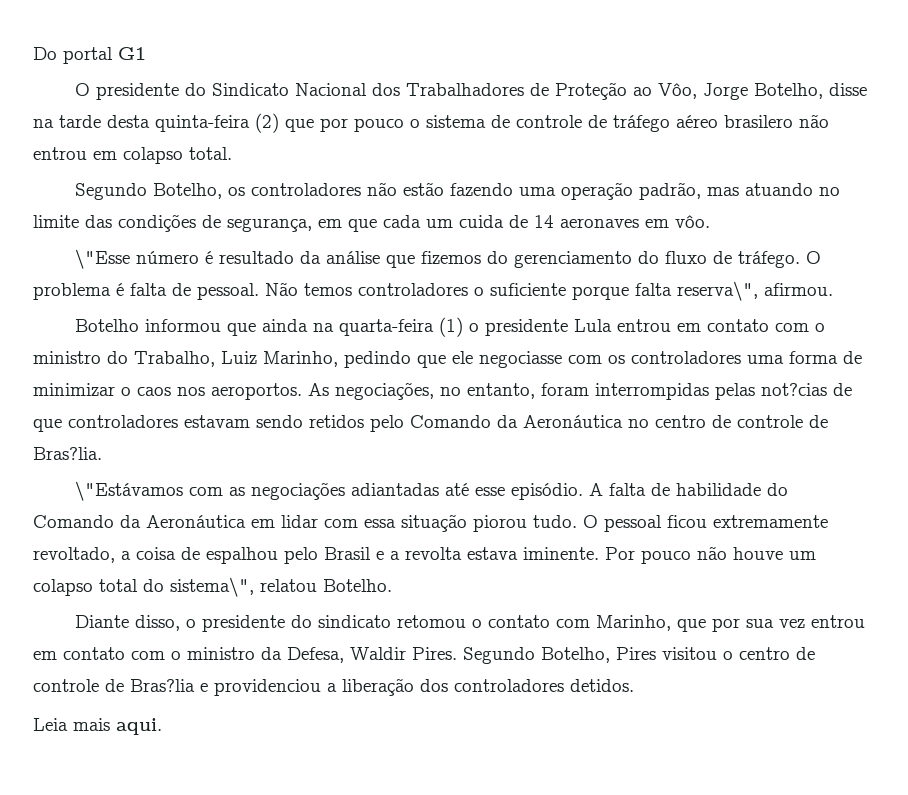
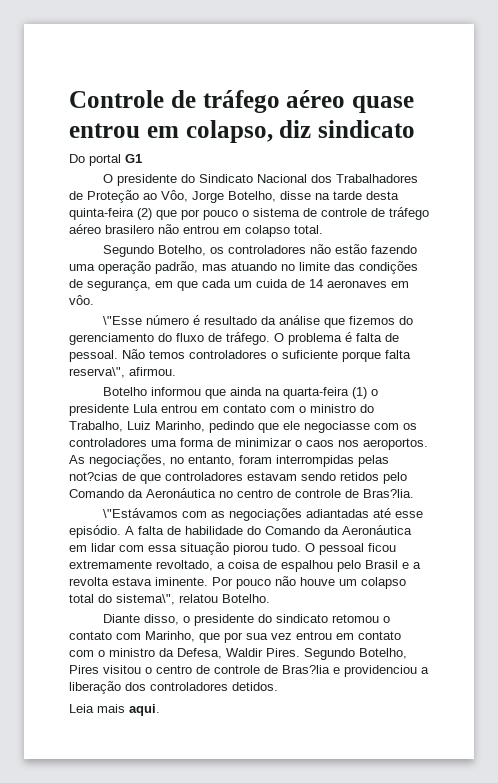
+ Controle de tráfego aéreo quase entrou em colapso, diz sindicato

